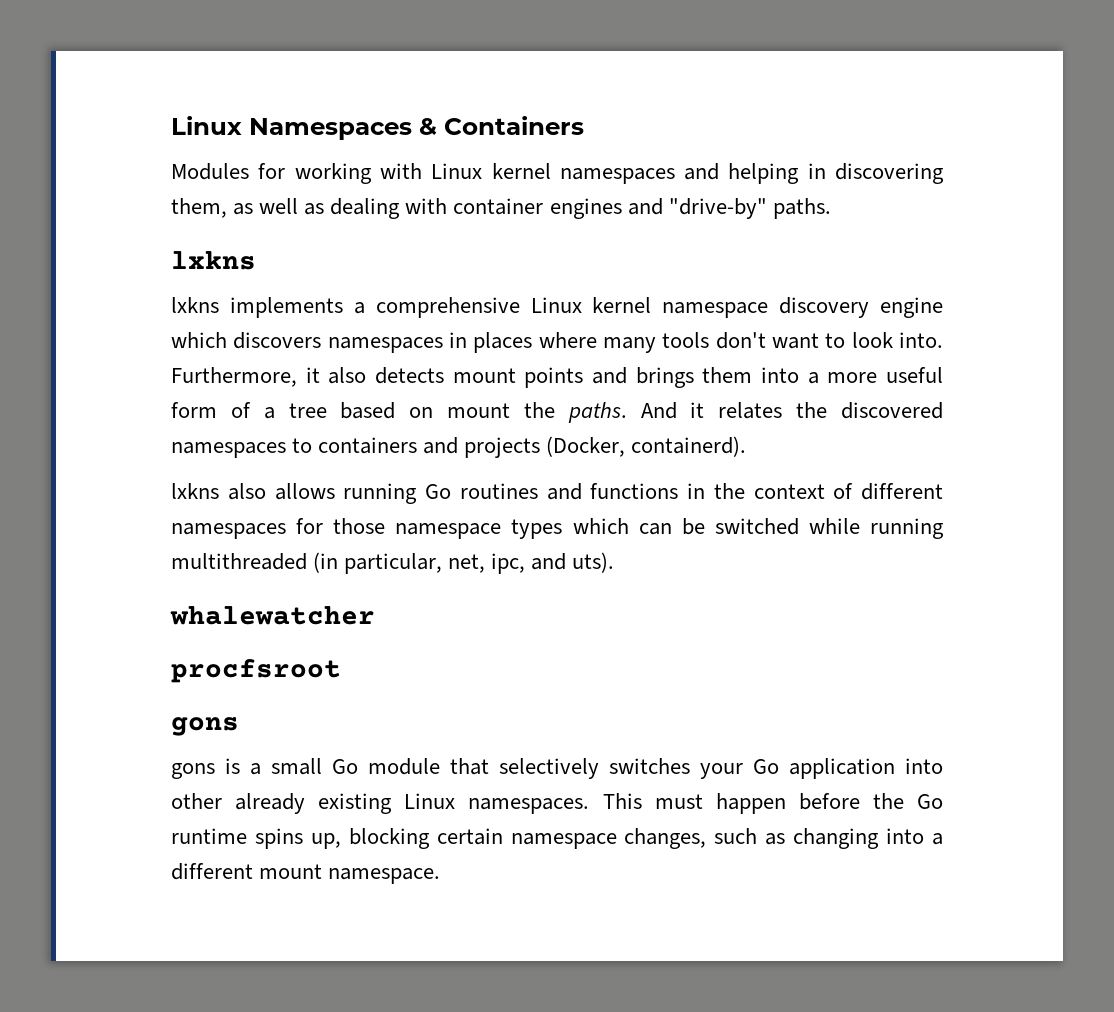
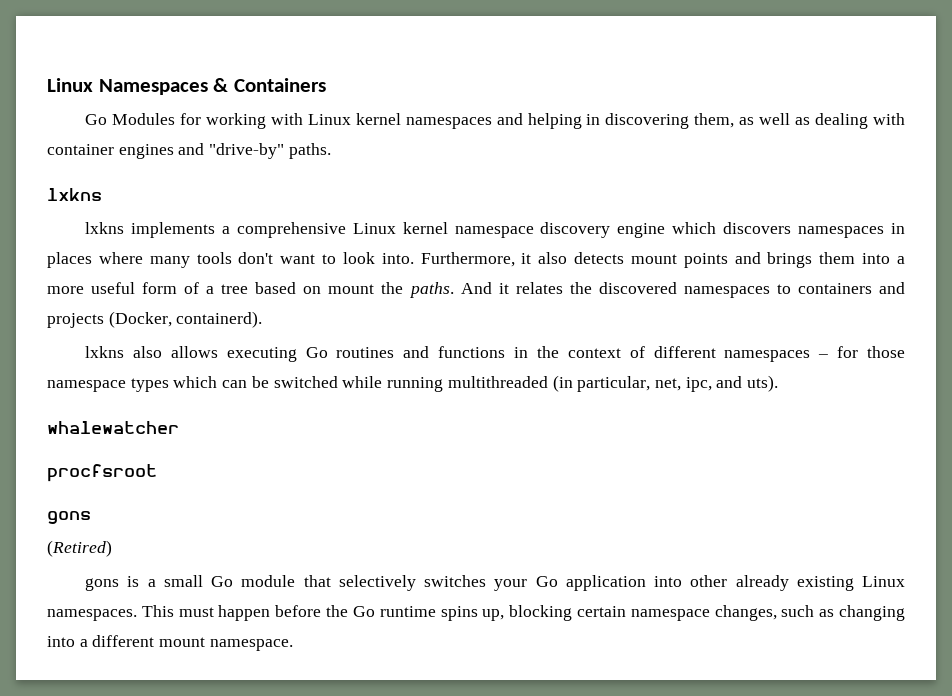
- Modules for working with Linux kernel namespaces and helping in discovering them, as well as dealing with container engines and "drive-by" paths.
+ Go Modules for working with Linux kernel namespaces and helping in discovering them, as well as dealing with container engines and "drive-by" paths.
- lxkns also allows running Go routines and functions in the context of different namespaces for those namespace types which can be switched while running multithreaded (in particular, net, ipc, and uts).
+ lxkns also allows executing Go routines and functions in the context of different namespaces – for those namespace types which can be switched while running multithreaded (in particular, net, ipc, and uts).
+ (Retired)

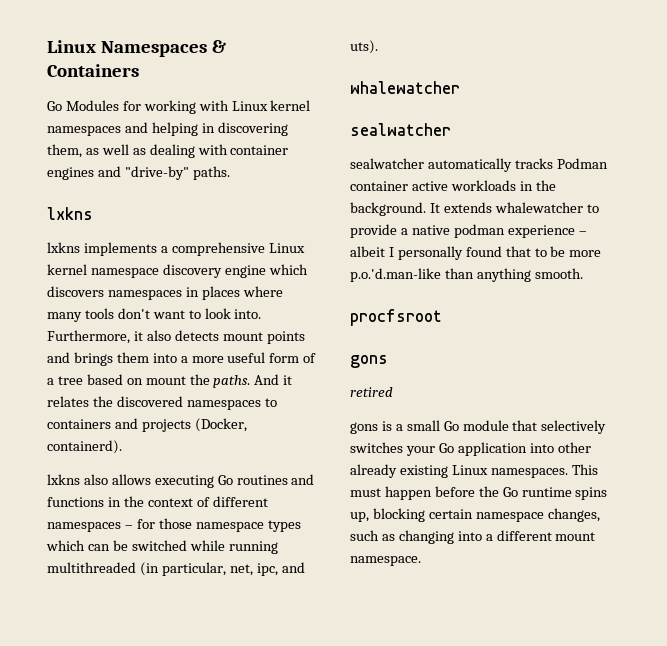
  lxkns also allows executing Go routines and functions in the context of different namespaces – for those namespace types which can be switched while running multithreaded (in particular, net, ipc, and uts).
  whalewatcher
+ sealwatcher
+ sealwatcher automatically tracks Podman container active workloads in the background. It extends whalewatcher to provide a native podman experience – albeit I personally found that to be more p.o.'d.man-like than anything smooth.
- (Retired)
+ retired

